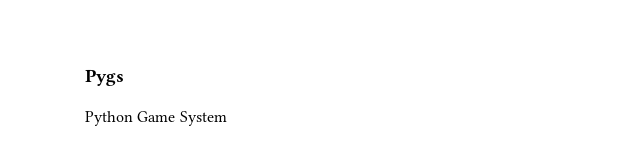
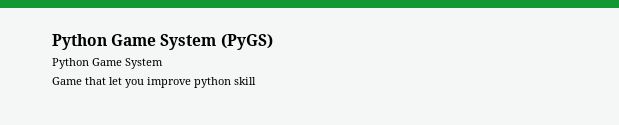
- Pygs
+ Python Game System (PyGS)
  Python Game System
+ Game that let you improve python skill

